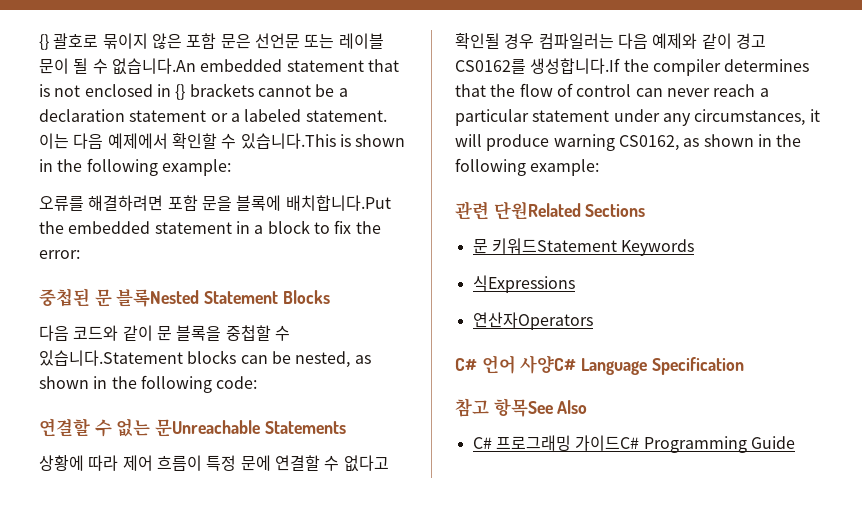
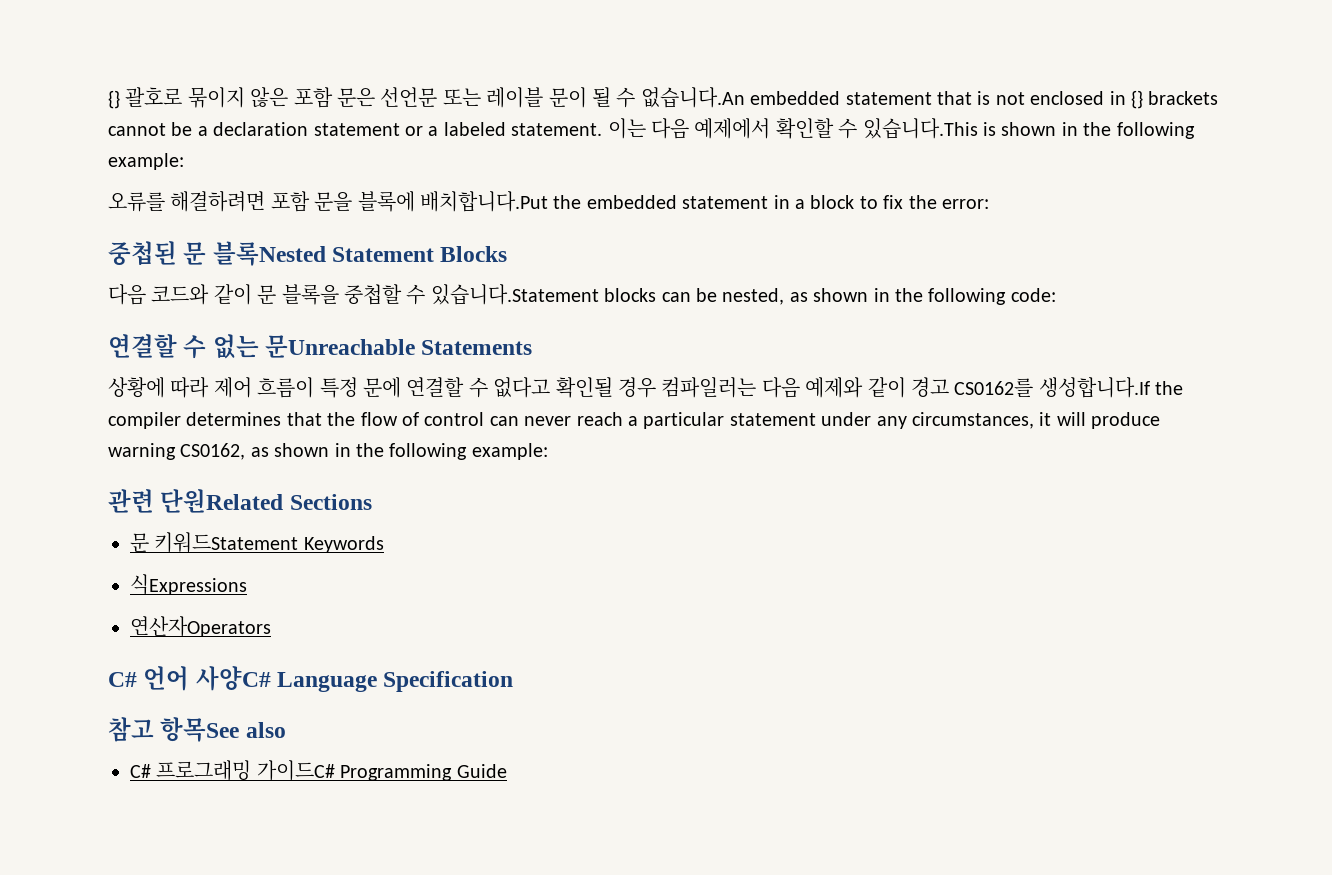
- 참고 항목See Also
+ 참고 항목See also

